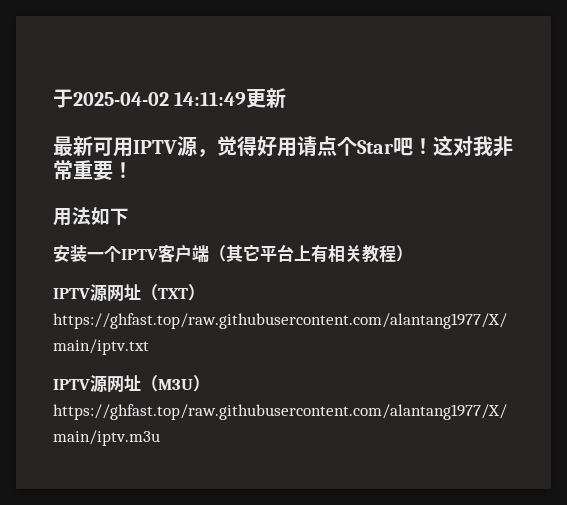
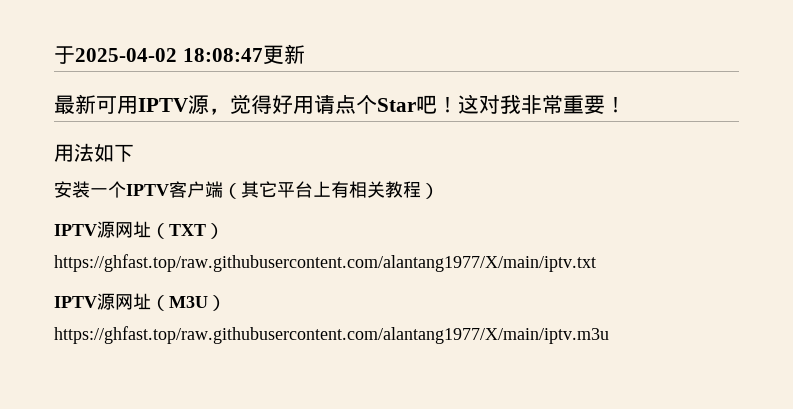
- 于2025-04-02 14:11:49更新
+ 于2025-04-02 18:08:47更新

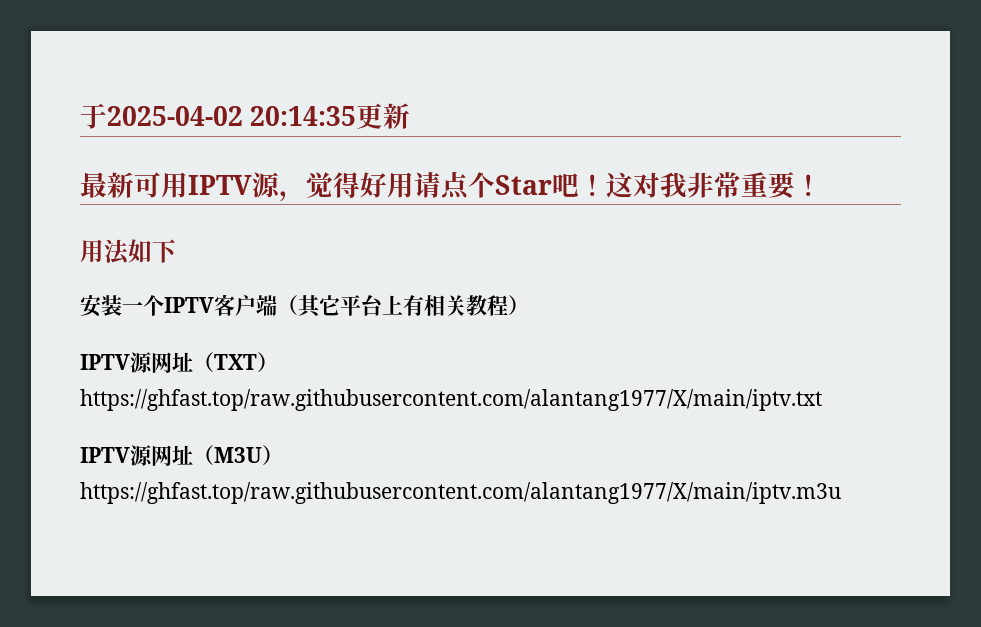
- 于2025-04-02 18:08:47更新
+ 于2025-04-02 20:14:35更新

